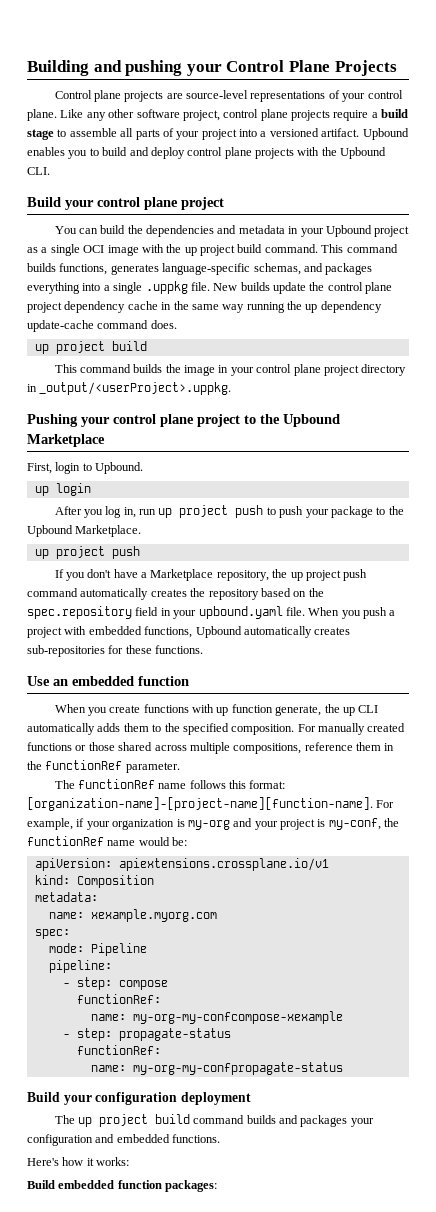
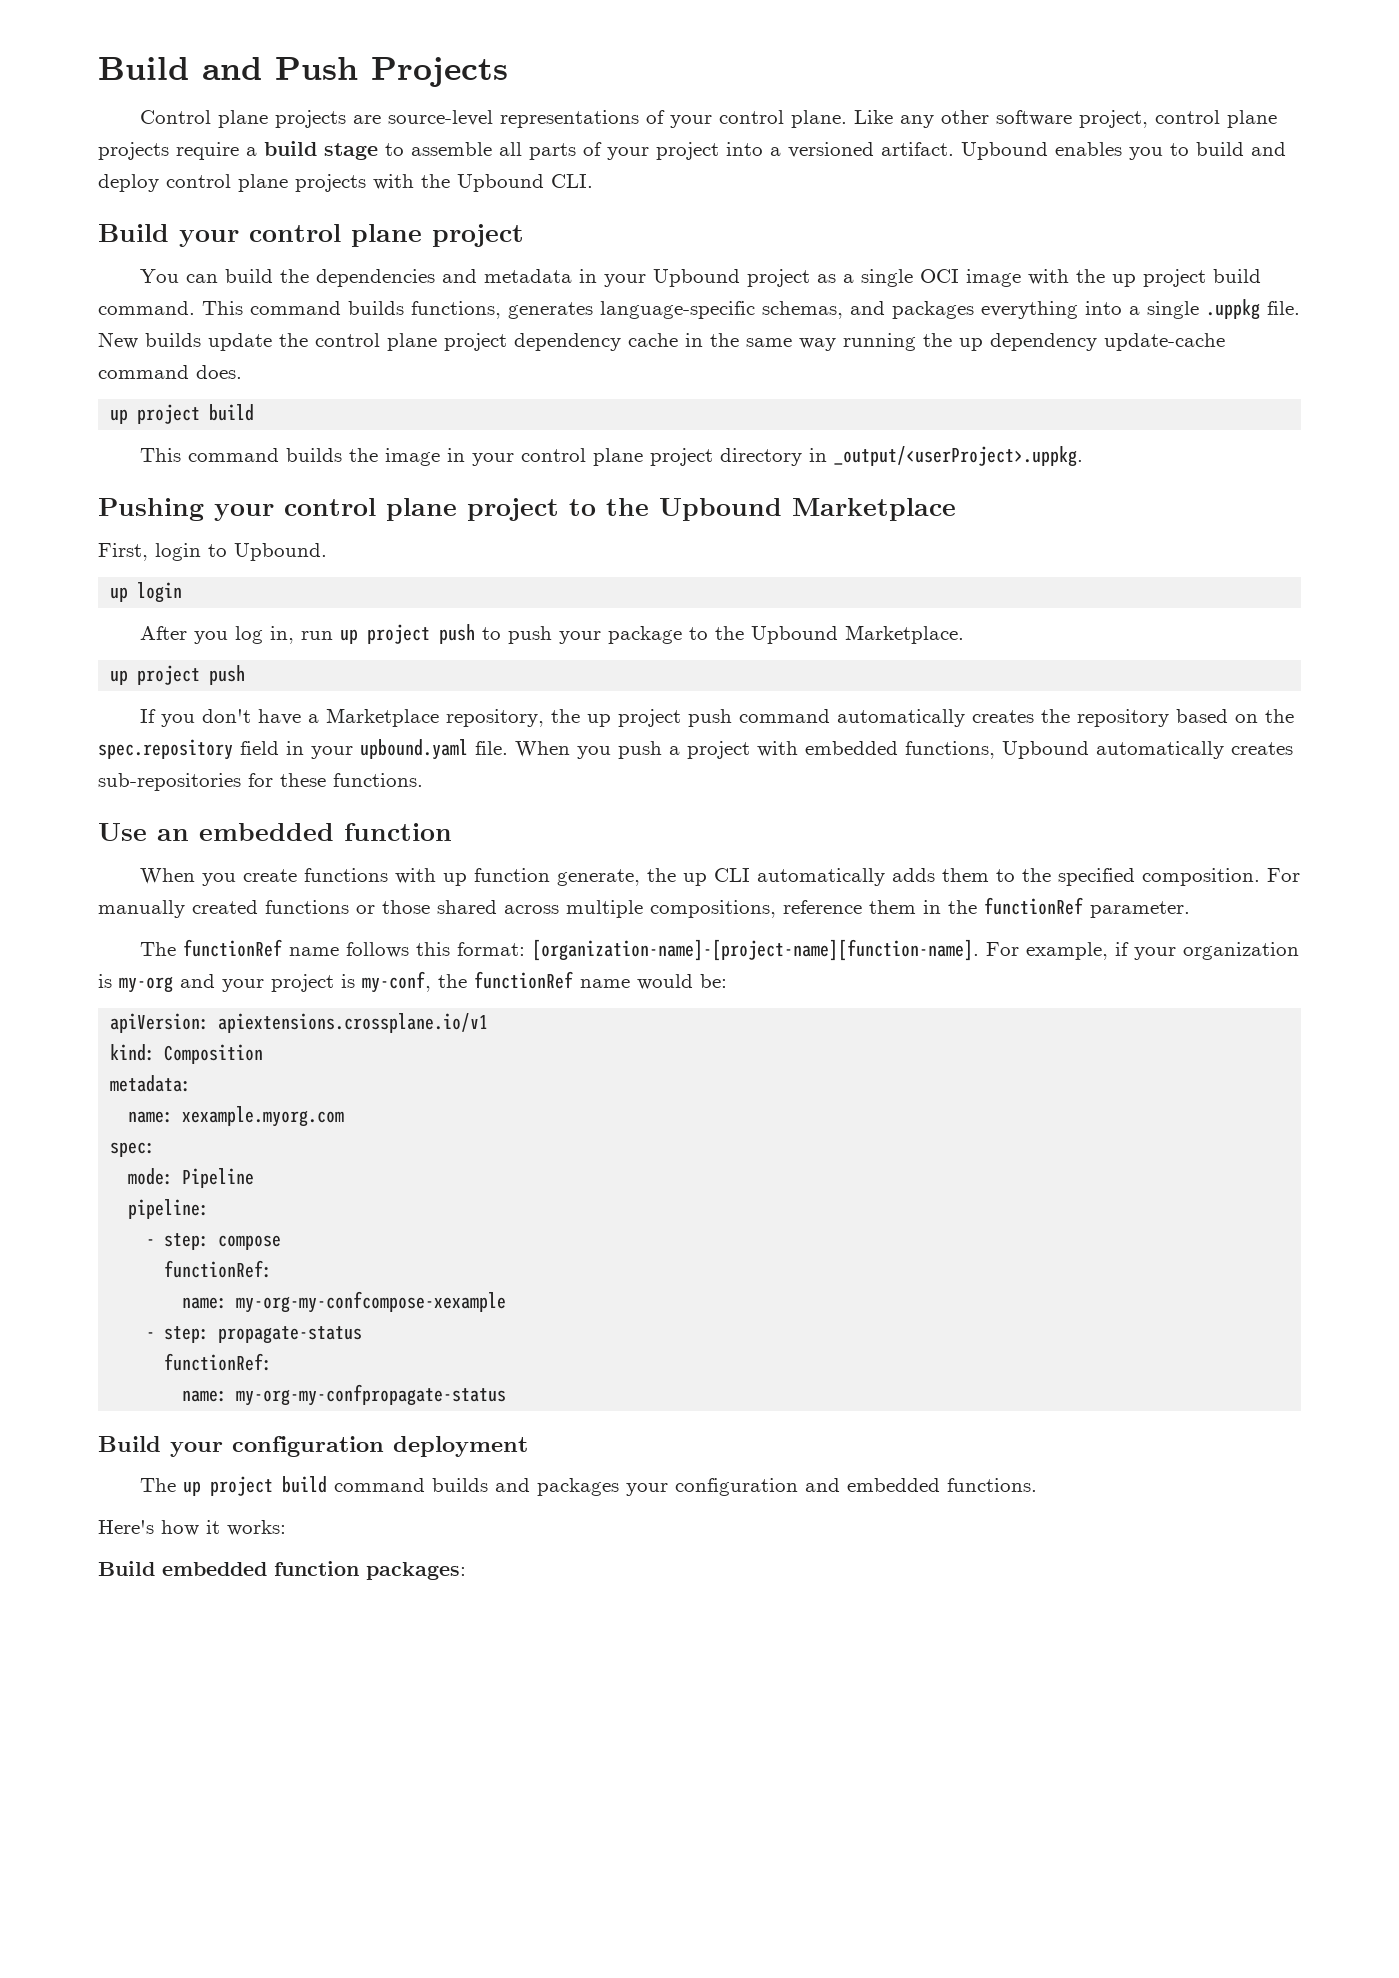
- Building and pushing your Control Plane Projects
+ Build and Push Projects

